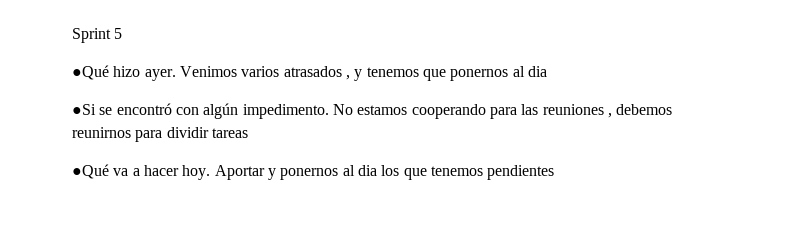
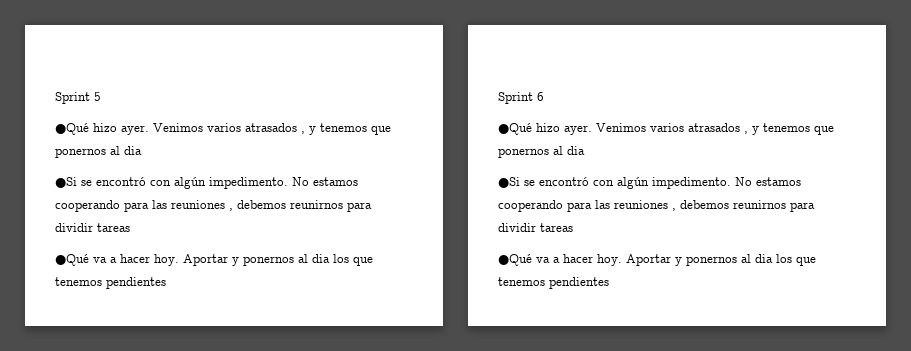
+ Sprint 6
+ ●Qué hizo ayer. Venimos varios atrasados , y tenemos que ponernos al dia
+ ●Si se encontró con algún impedimento. No estamos cooperando para las reuniones , debemos reunirnos para dividir tareas
+ ●Qué va a hacer hoy. Aportar y ponernos al dia los que tenemos pendientes

